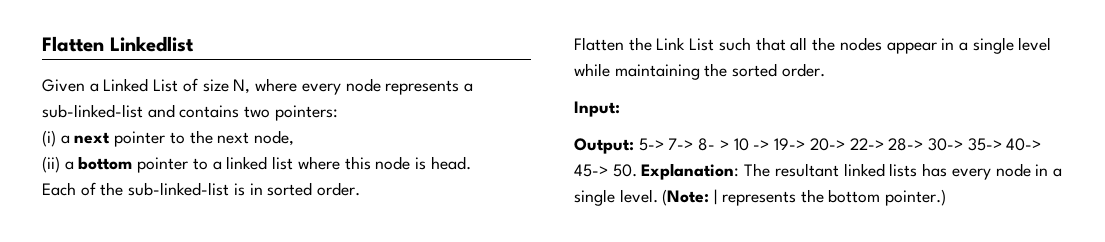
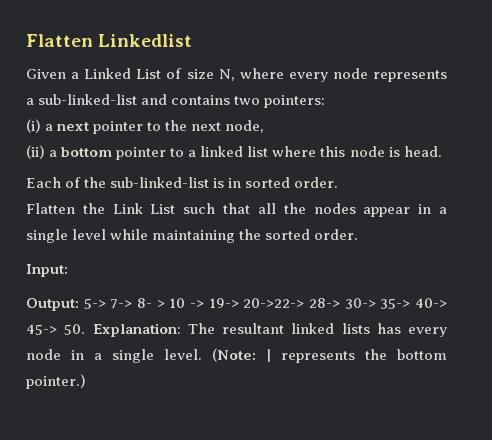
- Output: 5-> 7-> 8- > 10 -> 19-> 20-> 22-> 28-> 30-> 35-> 40-> 45-> 50. Explanation: The resultant linked lists has every node in a single level.
+ Output: 5-> 7-> 8- > 10 -> 19-> 20->22-> 28-> 30-> 35-> 40-> 45-> 50. Explanation: The resultant linked lists has every node in a single level.

